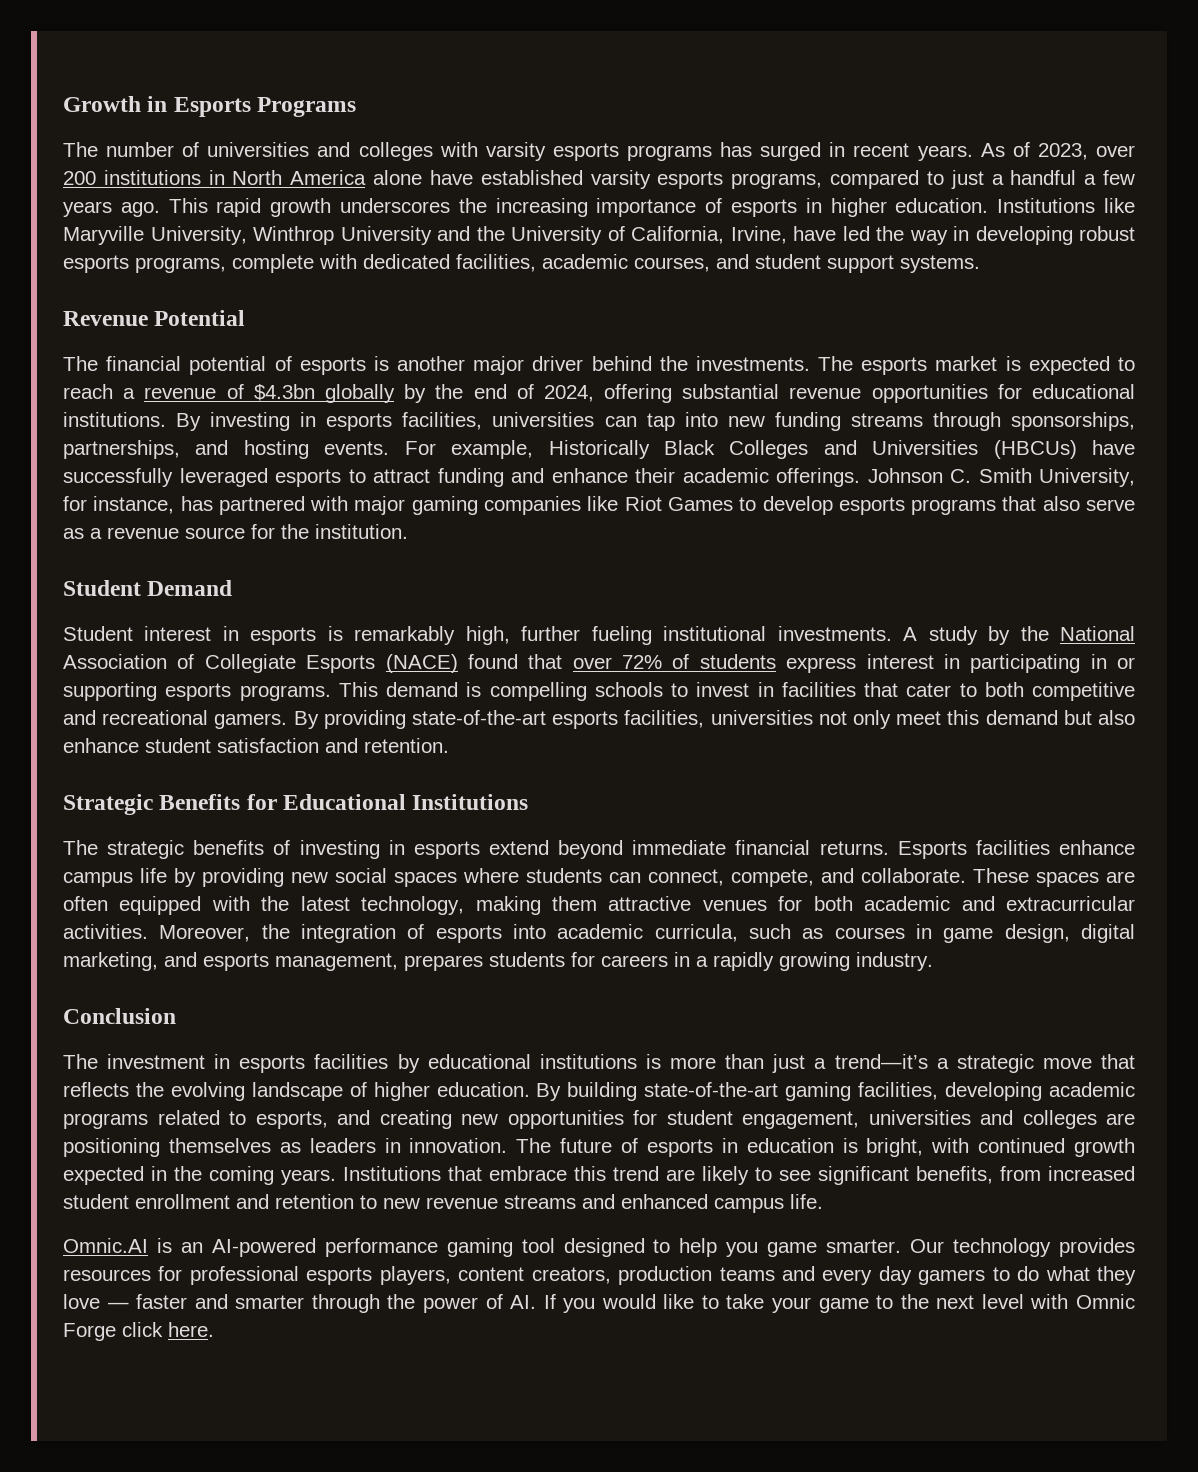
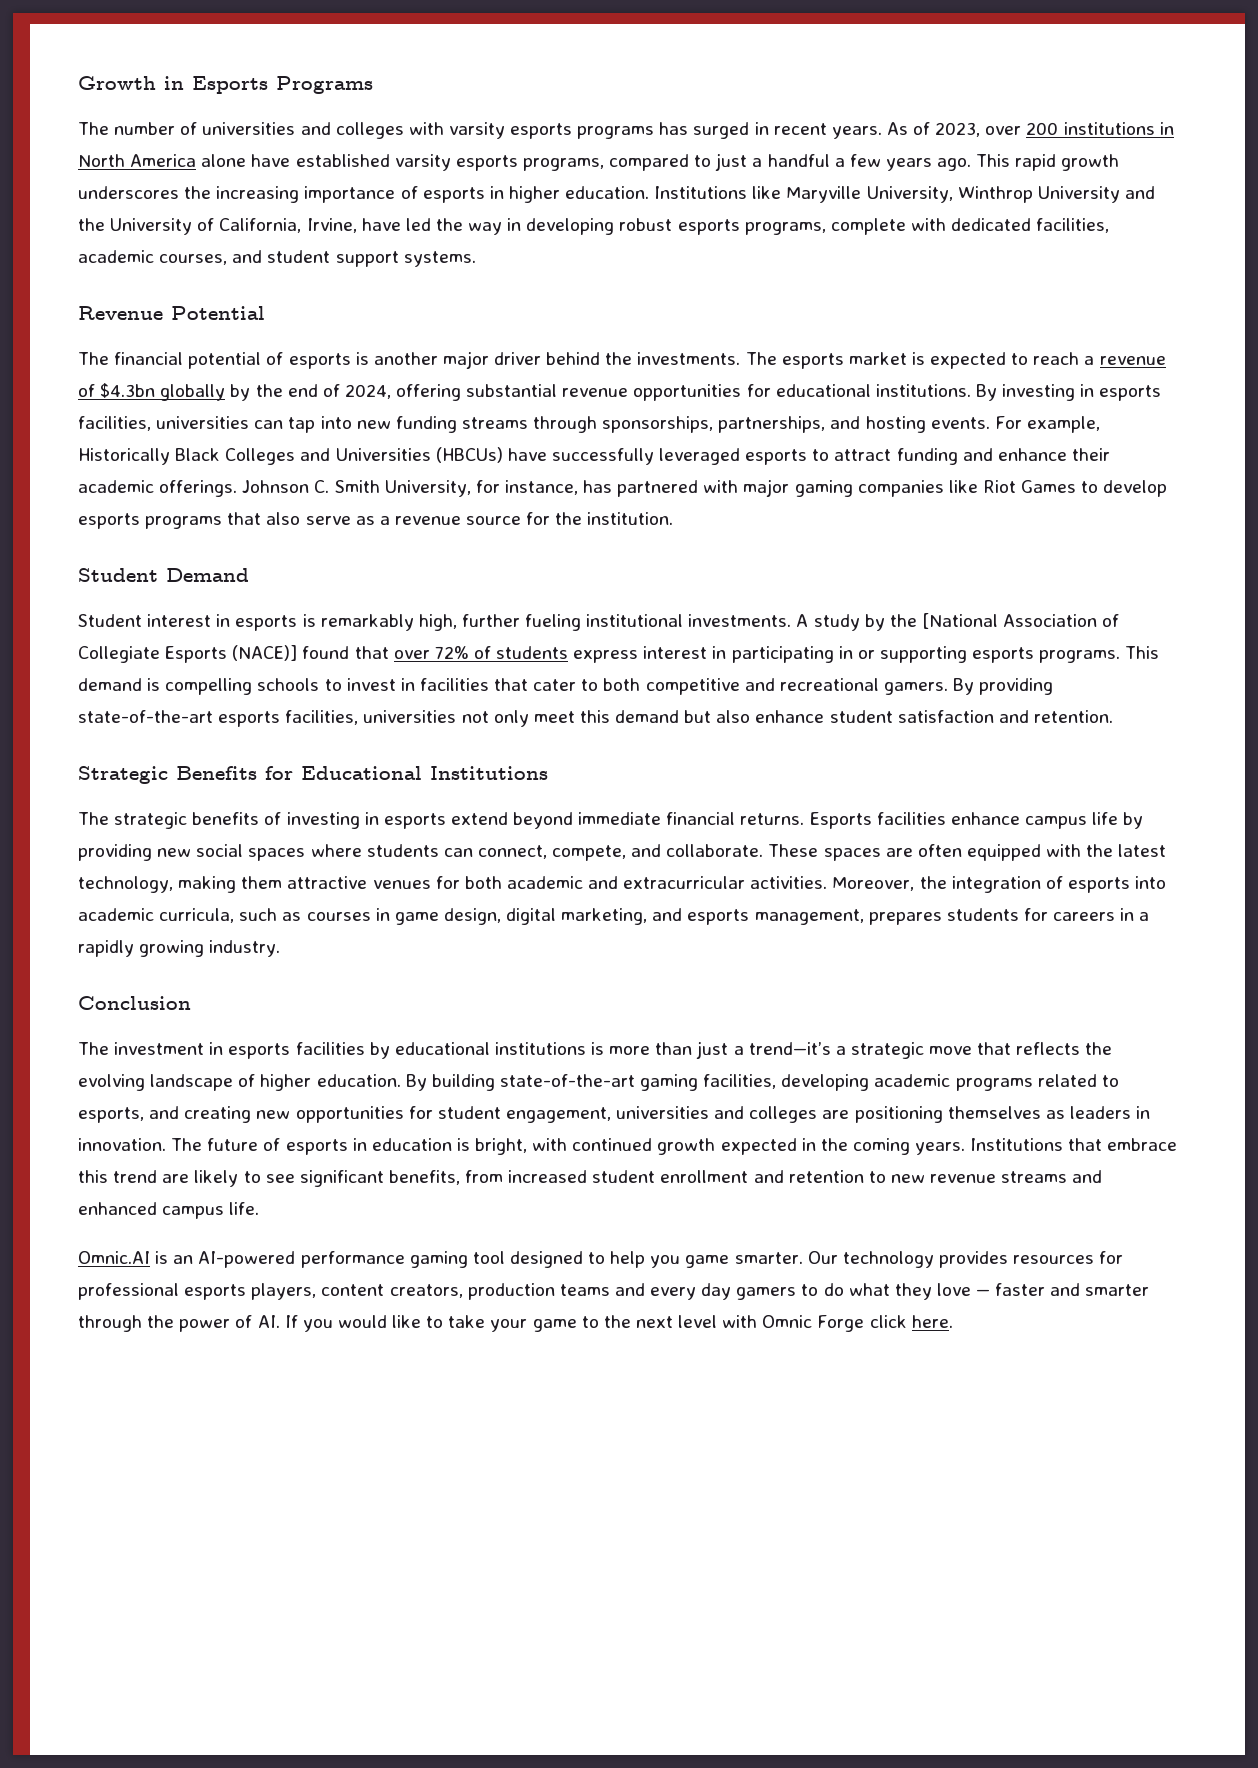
- A study by the National Association of Collegiate Esports (NACE) found that over 72% of students express interest in participating in or supporting esports programs.
+ A study by the [National Association of Collegiate Esports (NACE)] found that over 72% of students express interest in participating in or supporting esports programs.

